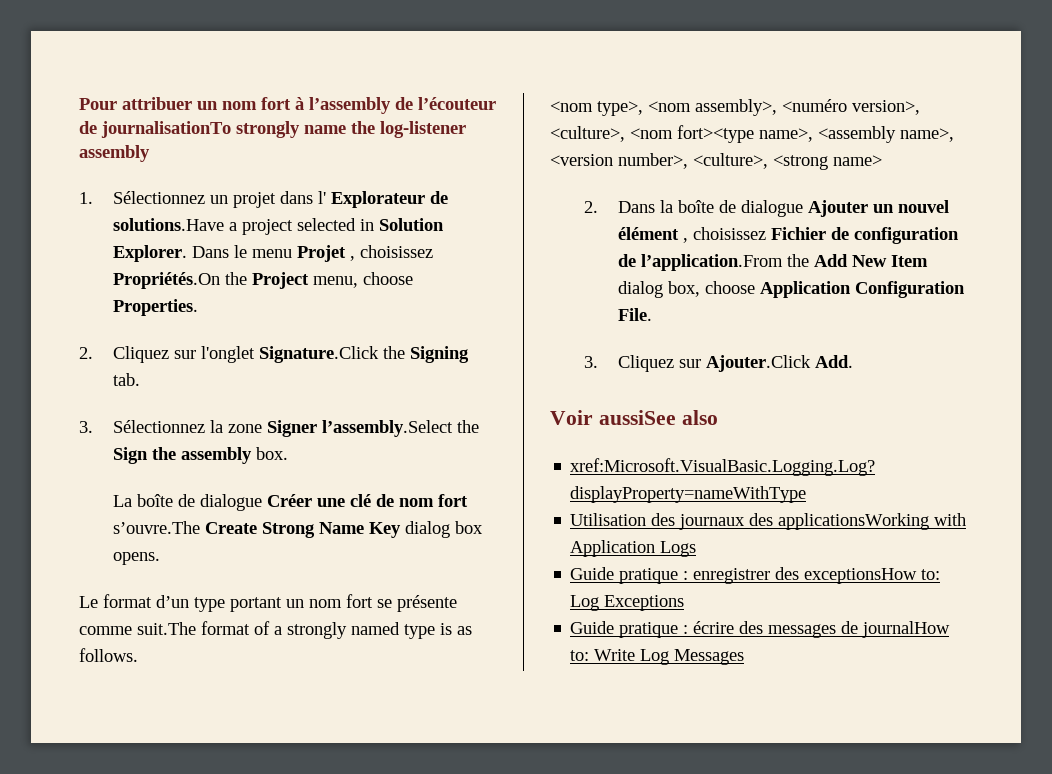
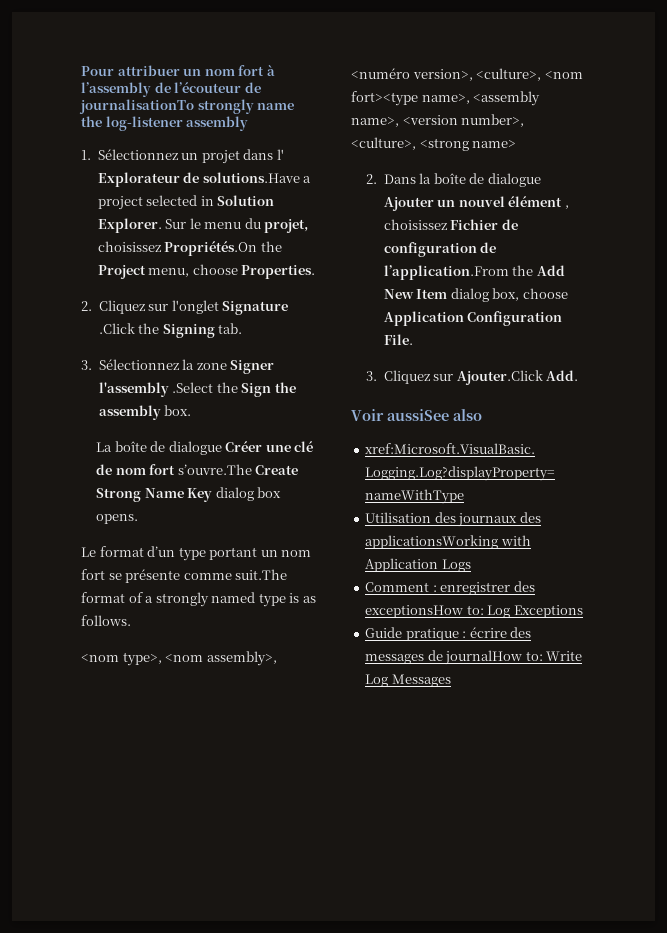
- Dans le menu Projet , choisissez Propriétés.On the Project menu, choose Properties.
+ Sur le menu du projet, choisissez Propriétés.On the Project menu, choose Properties.
- 2. Cliquez sur l'onglet Signature.Click the Signing tab.
+ 2. Cliquez sur l'onglet Signature .Click the Signing tab.
- 3. Sélectionnez la zone Signer l’assembly.Select the Sign the assembly box.
+ 3. Sélectionnez la zone Signer l'assembly .Select the Sign the assembly box.
- Guide pratique : enregistrer des exceptionsHow to: Log Exceptions
+ Comment : enregistrer des exceptionsHow to: Log Exceptions

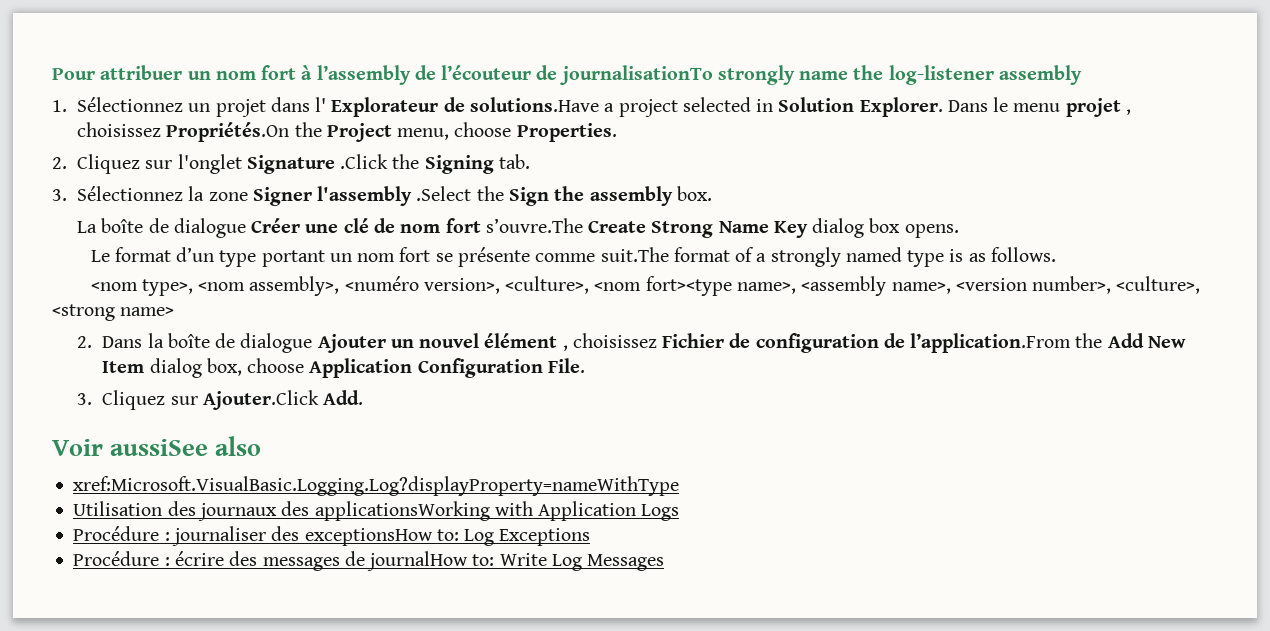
- Sur le menu du projet, choisissez Propriétés.On the Project menu, choose Properties.
+ Dans le menu projet , choisissez Propriétés.On the Project menu, choose Properties.
- Comment : enregistrer des exceptionsHow to: Log Exceptions
+ Procédure : journaliser des exceptionsHow to: Log Exceptions
- Guide pratique : écrire des messages de journalHow to: Write Log Messages
+ Procédure : écrire des messages de journalHow to: Write Log Messages

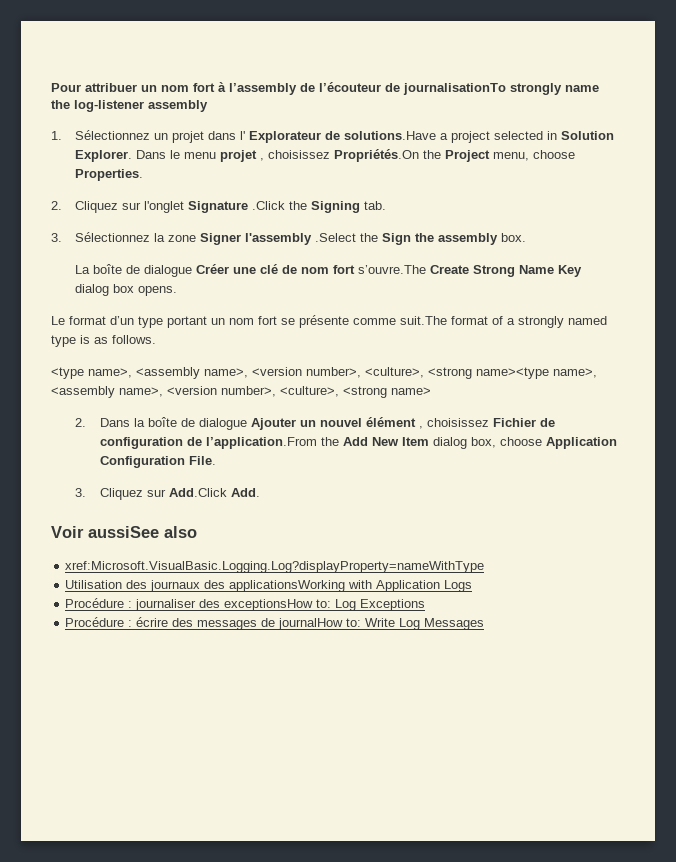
- <nom type>, <nom assembly>, <numéro version>, <culture>, <nom fort><type name>, <assembly name>, <version number>, <culture>, <strong name>
+ <type name>, <assembly name>, <version number>, <culture>, <strong name><type name>, <assembly name>, <version number>, <culture>, <strong name>
- 3. Cliquez sur Ajouter.Click Add.
+ 3. Cliquez sur Add.Click Add.

